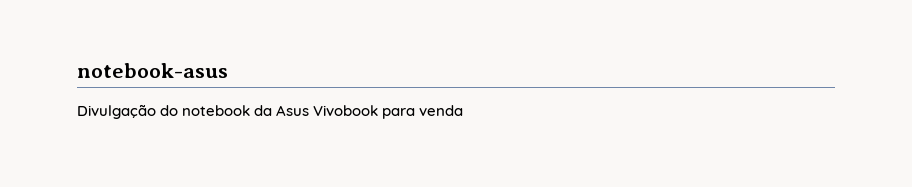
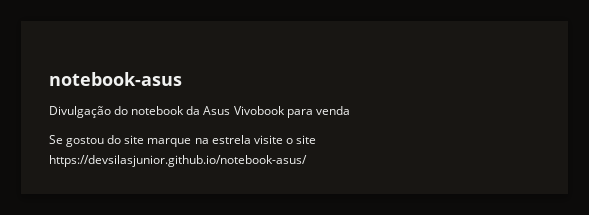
+ Se gostou do site marque na estrela visite o site https://devsilasjunior.github.io/notebook-asus/

